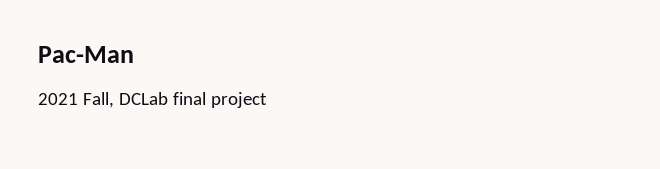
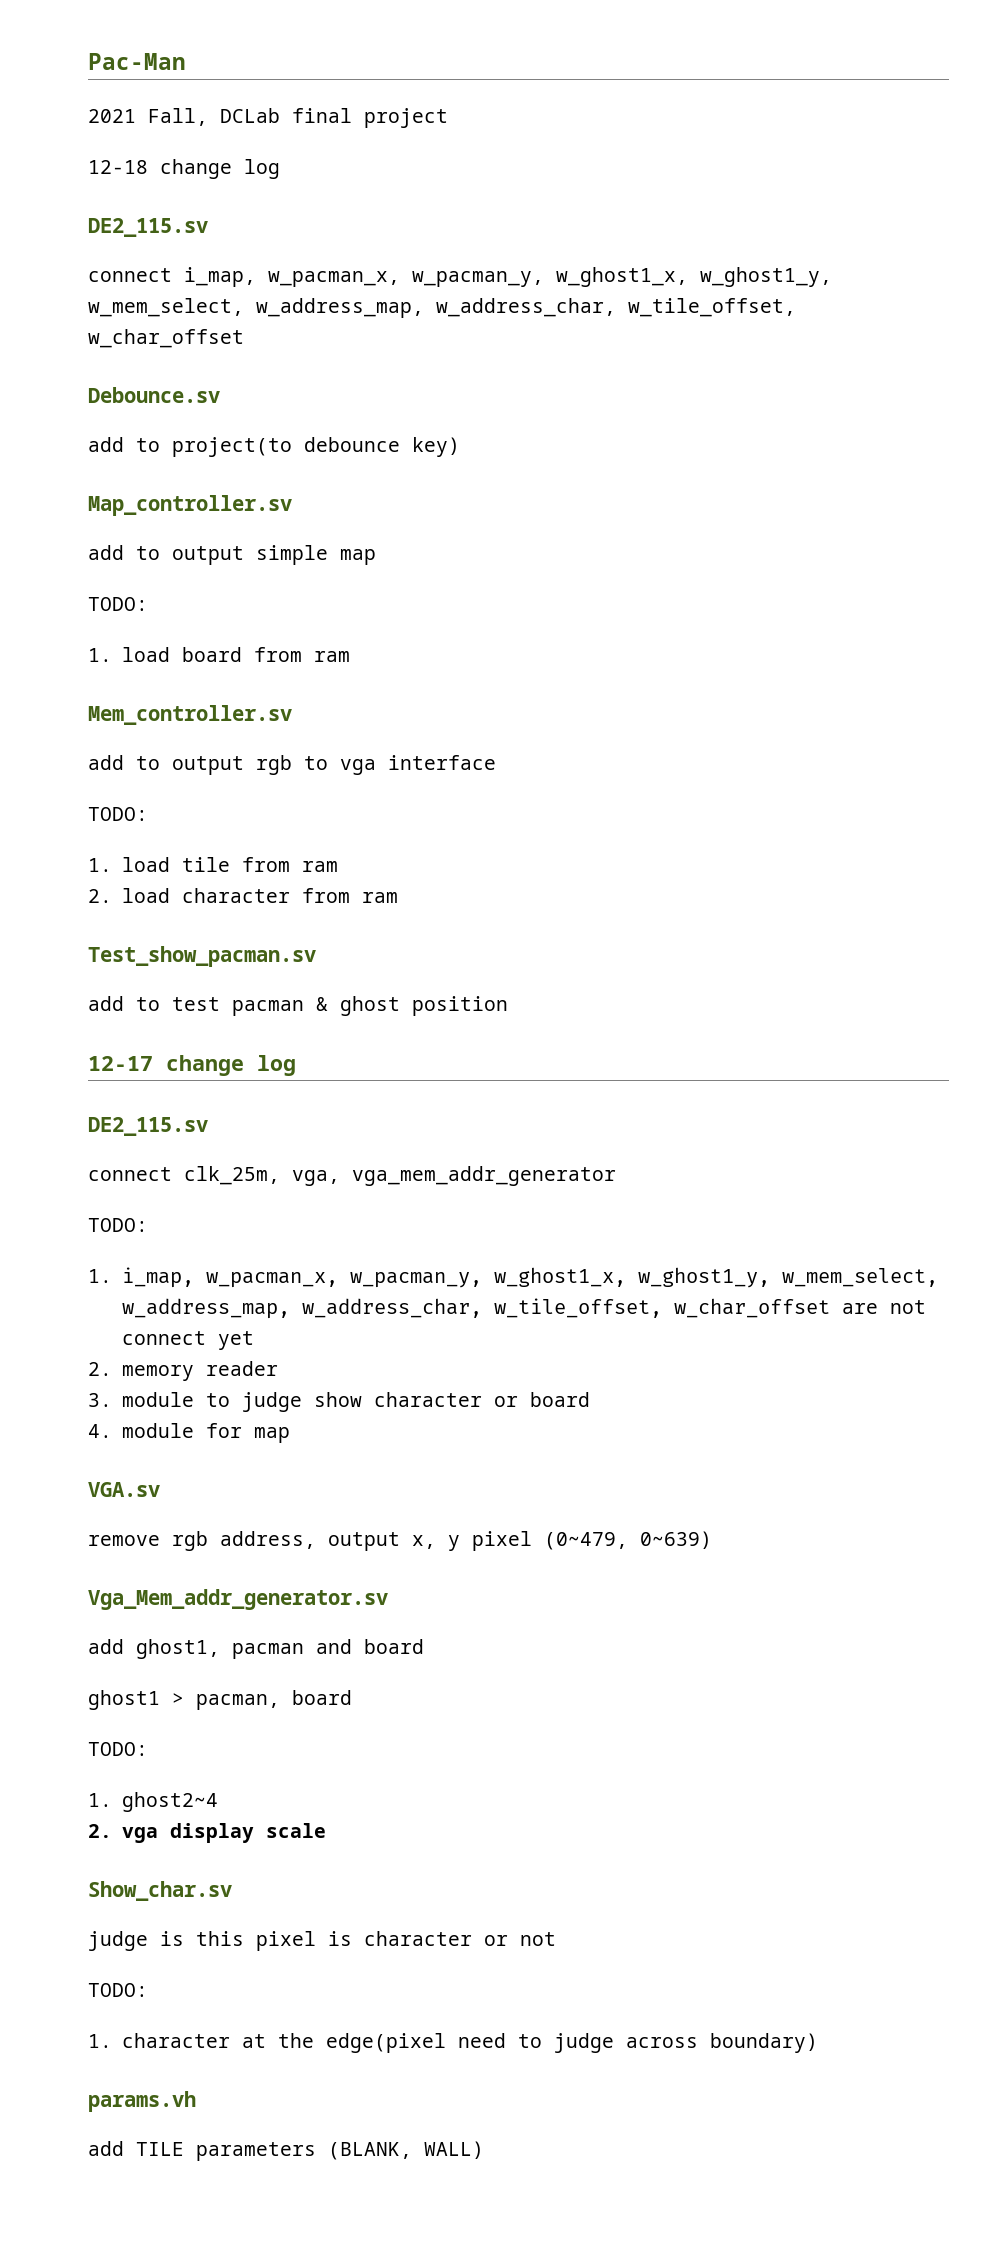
+ 12-18 change log
+ DE2_115.sv
+ connect i_map, w_pacman_x, w_pacman_y, w_ghost1_x, w_ghost1_y, w_mem_select, w_address_map, w_address_char, w_tile_offset, w_char_offset
+ Debounce.sv
+ add to project(to debounce key)
+ Map_controller.sv
+ add to output simple map
+ TODO:
+ 1. load board from ram
+ Mem_controller.sv
+ add to output rgb to vga interface
+ TODO:
+ 1. load tile from ram
+ 2. load character from ram
+ Test_show_pacman.sv
+ add to test pacman & ghost position
+ 12-17 change log
+ DE2_115.sv
+ connect clk_25m, vga, vga_mem_addr_generator
+ TODO:
+ 1. i_map, w_pacman_x, w_pacman_y, w_ghost1_x, w_ghost1_y, w_mem_select, w_address_map, w_address_char, w_tile_offset, w_char_offset are not connect yet
+ 2. memory reader
+ 3. module to judge show character or board
+ 4. module for map
+ VGA.sv
+ remove rgb address, output x, y pixel (0~479, 0~639)
+ Vga_Mem_addr_generator.sv
+ add ghost1, pacman and board
+ ghost1 > pacman, board
+ TODO:
+ 1. ghost2~4
+ 2. vga display scale
+ Show_char.sv
+ judge is this pixel is character or not
+ TODO:
+ 1. character at the edge(pixel need to judge across boundary)
+ params.vh
+ add TILE parameters (BLANK, WALL)

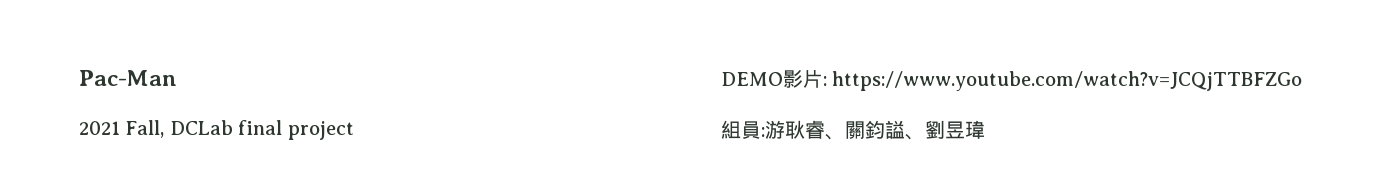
- 12-18 change log
- DE2_115.sv
- connect i_map, w_pacman_x, w_pacman_y, w_ghost1_x, w_ghost1_y, w_mem_select, w_address_map, w_address_char, w_tile_offset, w_char_offset
- Debounce.sv
- add to project(to debounce key)
- Map_controller.sv
- add to output simple map
- TODO:
- 1. load board from ram
- Mem_controller.sv
- add to output rgb to vga interface
- TODO:
- 1. load tile from ram
- 2. load character from ram
- Test_show_pacman.sv
- add to test pacman & ghost position
- 12-17 change log
- DE2_115.sv
- connect clk_25m, vga, vga_mem_addr_generator
- TODO:
- 1. i_map, w_pacman_x, w_pacman_y, w_ghost1_x, w_ghost1_y, w_mem_select, w_address_map, w_address_char, w_tile_offset, w_char_offset are not connect yet
- 2. memory reader
- 3. module to judge show character or board
- 4. module for map
- VGA.sv
- remove rgb address, output x, y pixel (0~479, 0~639)
- Vga_Mem_addr_generator.sv
- add ghost1, pacman and board
- ghost1 > pacman, board
- TODO:
- 1. ghost2~4
- 2. vga display scale
- Show_char.sv
- judge is this pixel is character or not
- TODO:
- 1. character at the edge(pixel need to judge across boundary)
- params.vh
- add TILE parameters (BLANK, WALL)
+ DEMO影片: https://www.youtube.com/watch?v=JCQjTTBFZGo
+ 組員:游耿睿、關鈞謚、劉昱瑋

